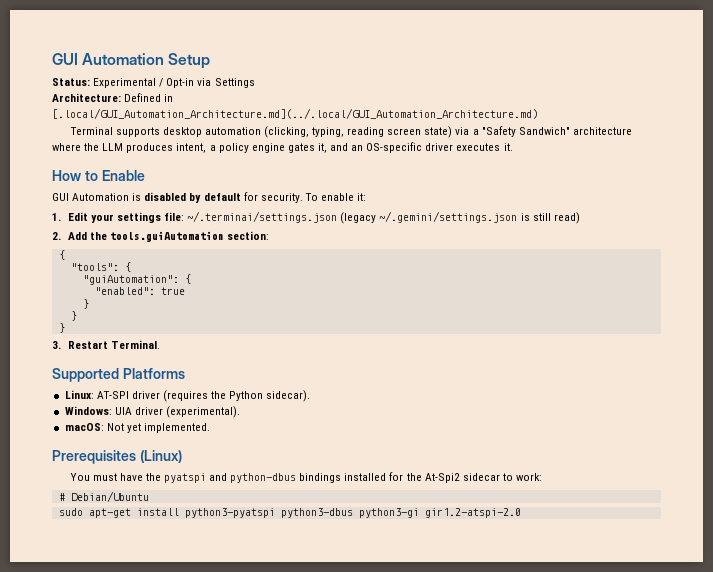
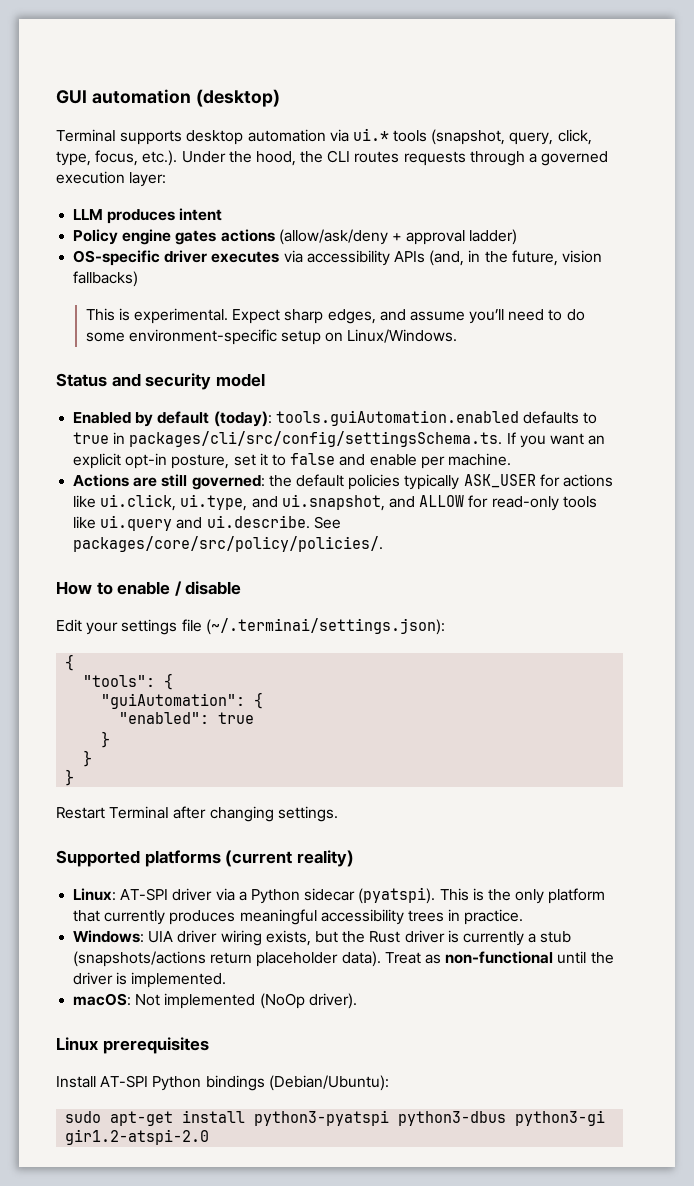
- GUI Automation Setup
- Status: Experimental / Opt-in via Settings
- Architecture: Defined in [.local/GUI_Automation_Architecture.md](../.local/GUI_Automation_Architecture.md)
- TerminaI supports desktop automation (clicking, typing, reading screen state) via a "Safety Sandwich" architecture where the LLM produces intent, a policy engine gates it, and an OS-specific driver executes it.
- How to Enable
- GUI Automation is disabled by default for security. To enable it:
- 1. Edit your settings file: ~/.terminai/settings.json (legacy ~/.gemini/settings.json is still read)
- 2. Add the tools.guiAutomation section:
+ GUI automation (desktop)
+ TerminaI supports desktop automation via ui.* tools (snapshot, query, click, type, focus, etc.). Under the hood, the CLI routes requests through a governed execution layer:
+ LLM produces intent
+ Policy engine gates actions (allow/ask/deny + approval ladder)
+ OS-specific driver executes via accessibility APIs (and, in the future, vision fallbacks)
+ This is experimental. Expect sharp edges, and assume you’ll need to do some environment-specific setup on Linux/Windows.
+ Status and security model
+ Enabled by default (today): tools.guiAutomation.enabled defaults to true in packages/cli/src/config/settingsSchema.ts. If you want an explicit opt-in posture, set it to false and enable per machine.
+ Actions are still governed: the default policies typically ASK_USER for actions like ui.click, ui.type, and ui.snapshot, and ALLOW for read-only tools like ui.query and ui.describe. See packages/core/src/policy/policies/.
+ How to enable / disable
+ Edit your settings file (~/.terminai/settings.json):
- 3. Restart TerminaI.
- Supported Platforms
- Linux: AT-SPI driver (requires the Python sidecar).
- Windows: UIA driver (experimental).
- macOS: Not yet implemented.
- Prerequisites (Linux)
- You must have the pyatspi and python-dbus bindings installed for the At-Spi2 sidecar to work:
- # Debian/Ubuntu
+ Restart TerminaI after changing settings.
+ Supported platforms (current reality)
+ Linux: AT-SPI driver via a Python sidecar (pyatspi). This is the only platform that currently produces meaningful accessibility trees in practice.
+ Windows: UIA driver wiring exists, but the Rust driver is currently a stub (snapshots/actions return placeholder data). Treat as non-functional until the driver is implemented.
+ macOS: Not implemented (NoOp driver).
+ Linux prerequisites
+ Install AT-SPI Python bindings (Debian/Ubuntu):

